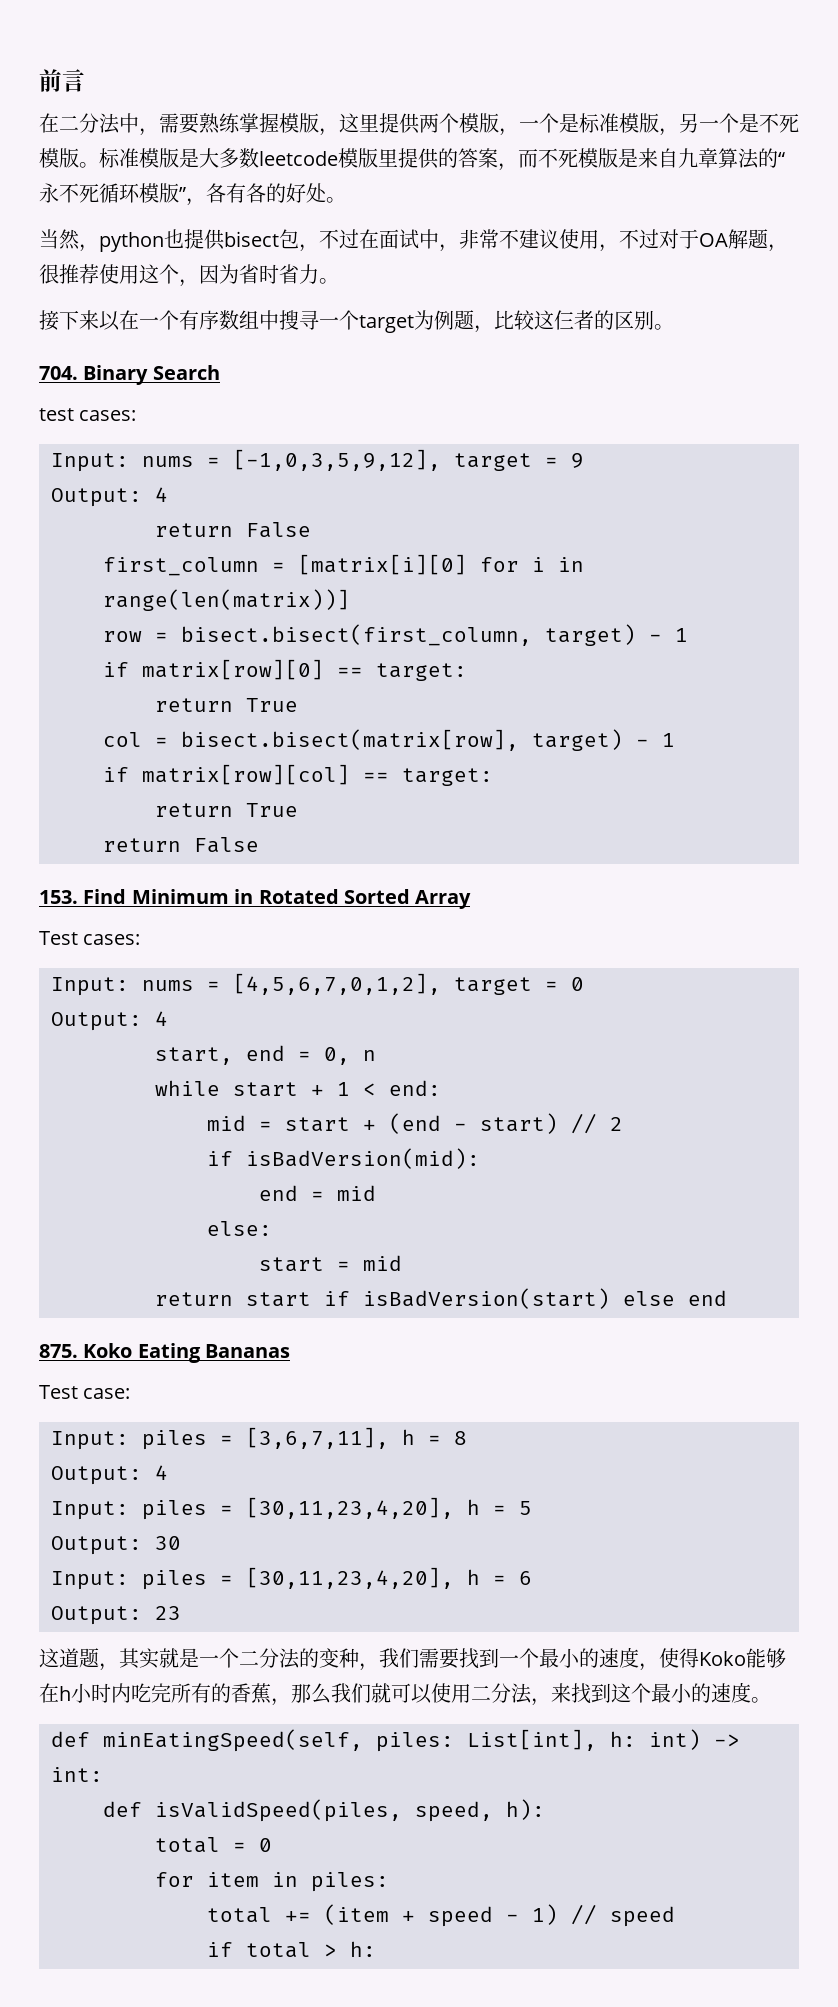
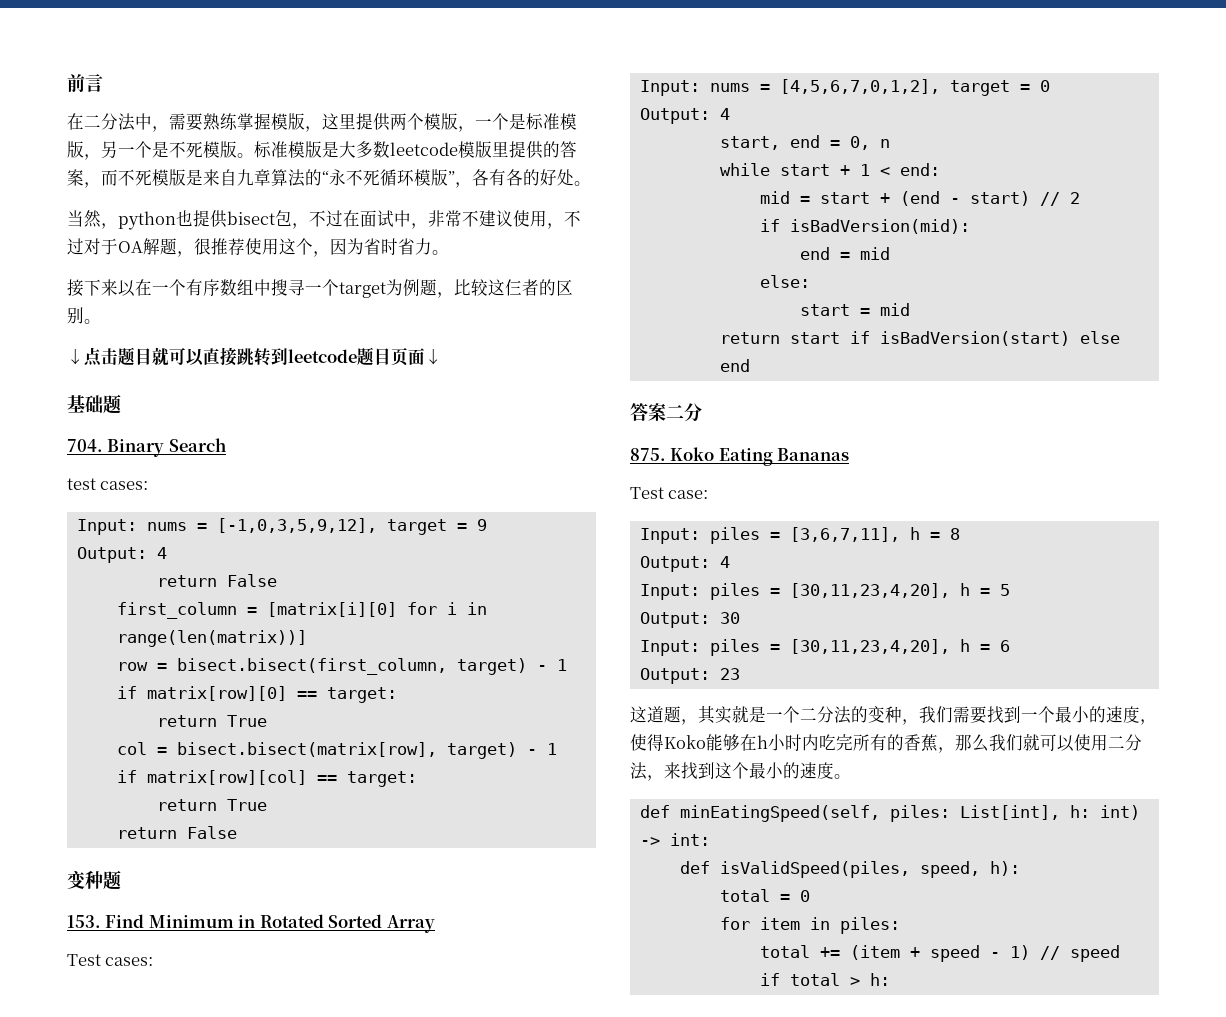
+ ↓点击题目就可以直接跳转到leetcode题目页面↓
+ 基础题
+ 变种题
+ 答案二分

